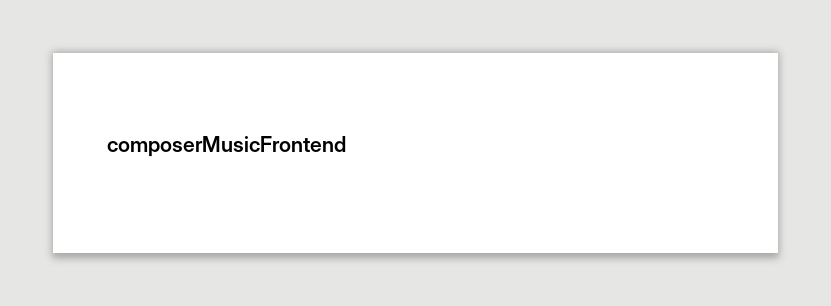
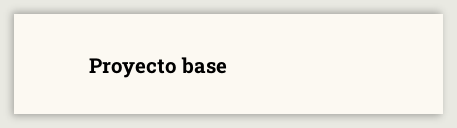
- composerMusicFrontend
+ Proyecto base

